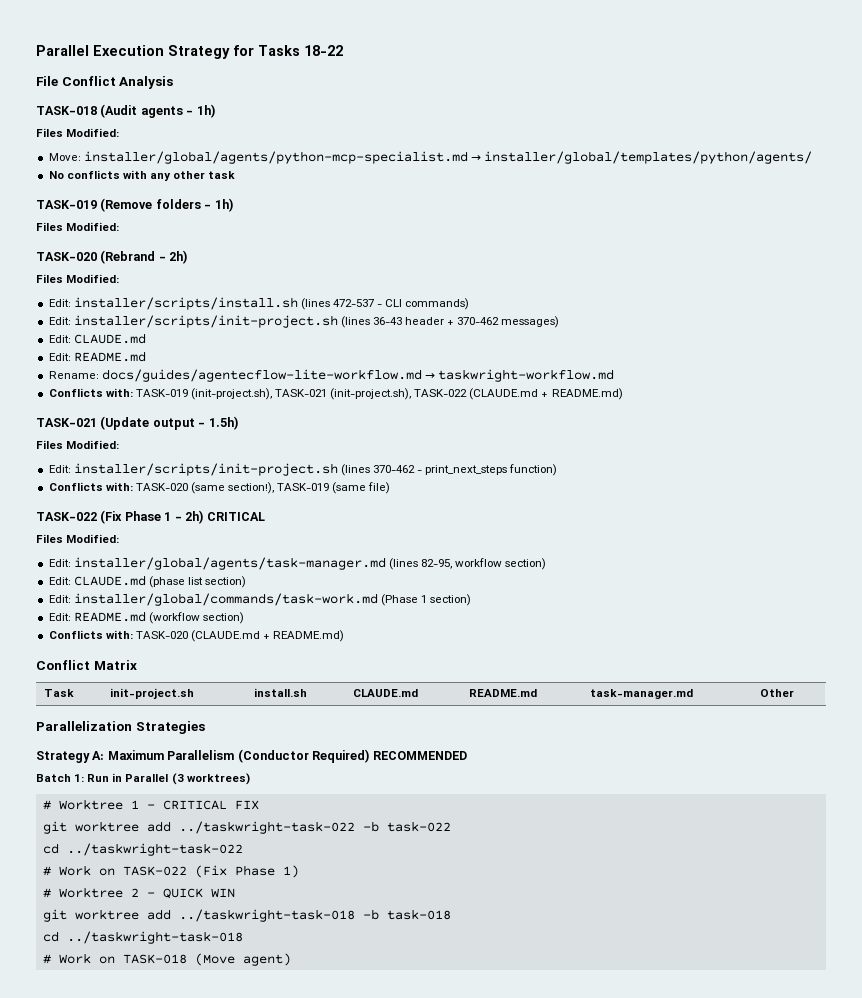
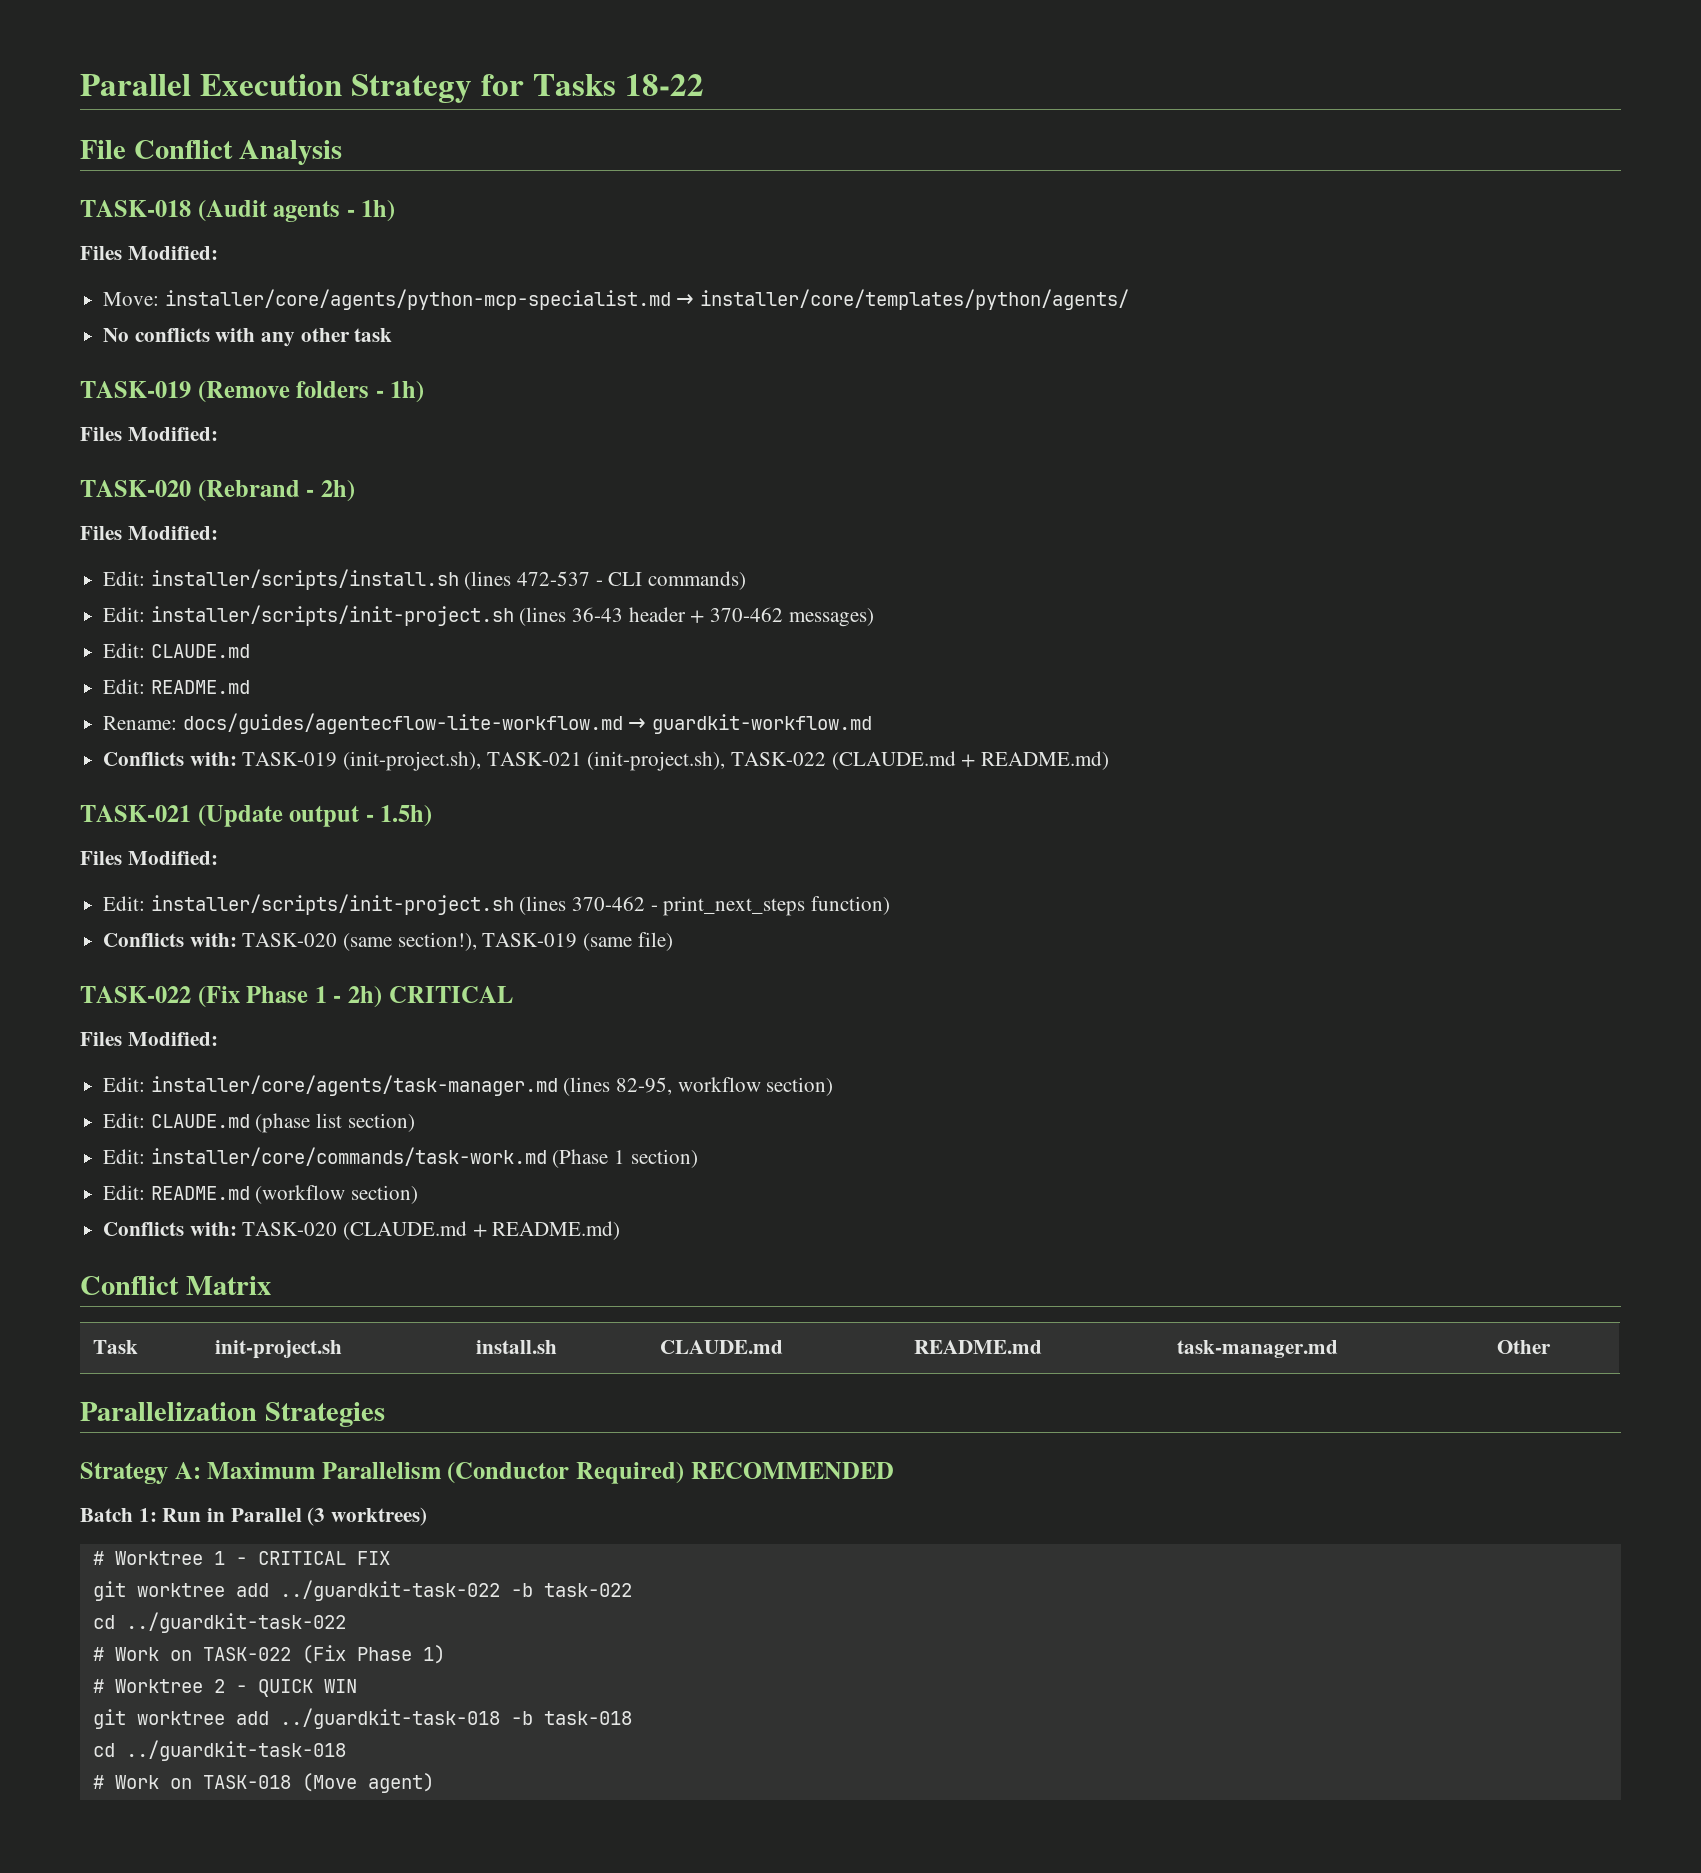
- Move: installer/global/agents/python-mcp-specialist.md → installer/global/templates/python/agents/
+ Move: installer/core/agents/python-mcp-specialist.md → installer/core/templates/python/agents/
- Rename: docs/guides/agentecflow-lite-workflow.md → taskwright-workflow.md
+ Rename: docs/guides/agentecflow-lite-workflow.md → guardkit-workflow.md
- Edit: installer/global/agents/task-manager.md (lines 82-95, workflow section)
+ Edit: installer/core/agents/task-manager.md (lines 82-95, workflow section)
- Edit: installer/global/commands/task-work.md (Phase 1 section)
+ Edit: installer/core/commands/task-work.md (Phase 1 section)
- git worktree add ../taskwright-task-022 -b task-022
+ git worktree add ../guardkit-task-022 -b task-022
- cd ../taskwright-task-022
+ cd ../guardkit-task-022
- git worktree add ../taskwright-task-018 -b task-018
+ git worktree add ../guardkit-task-018 -b task-018
- cd ../taskwright-task-018
+ cd ../guardkit-task-018

